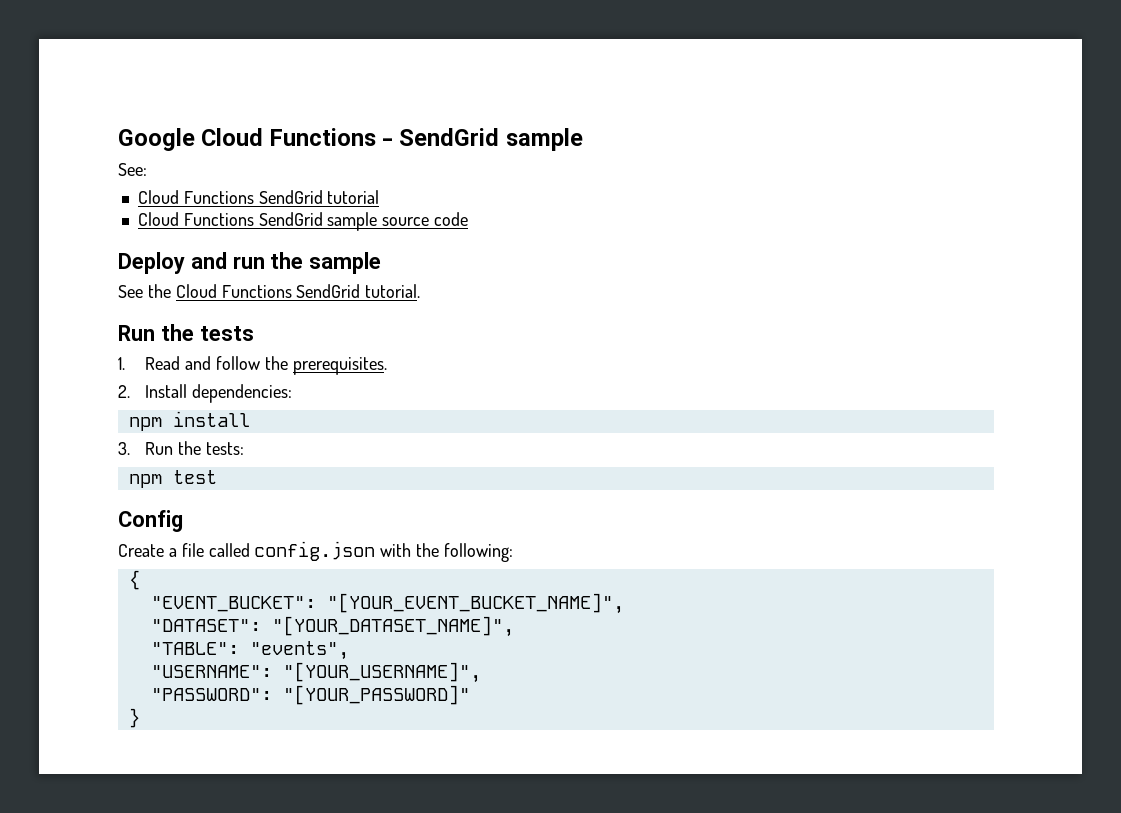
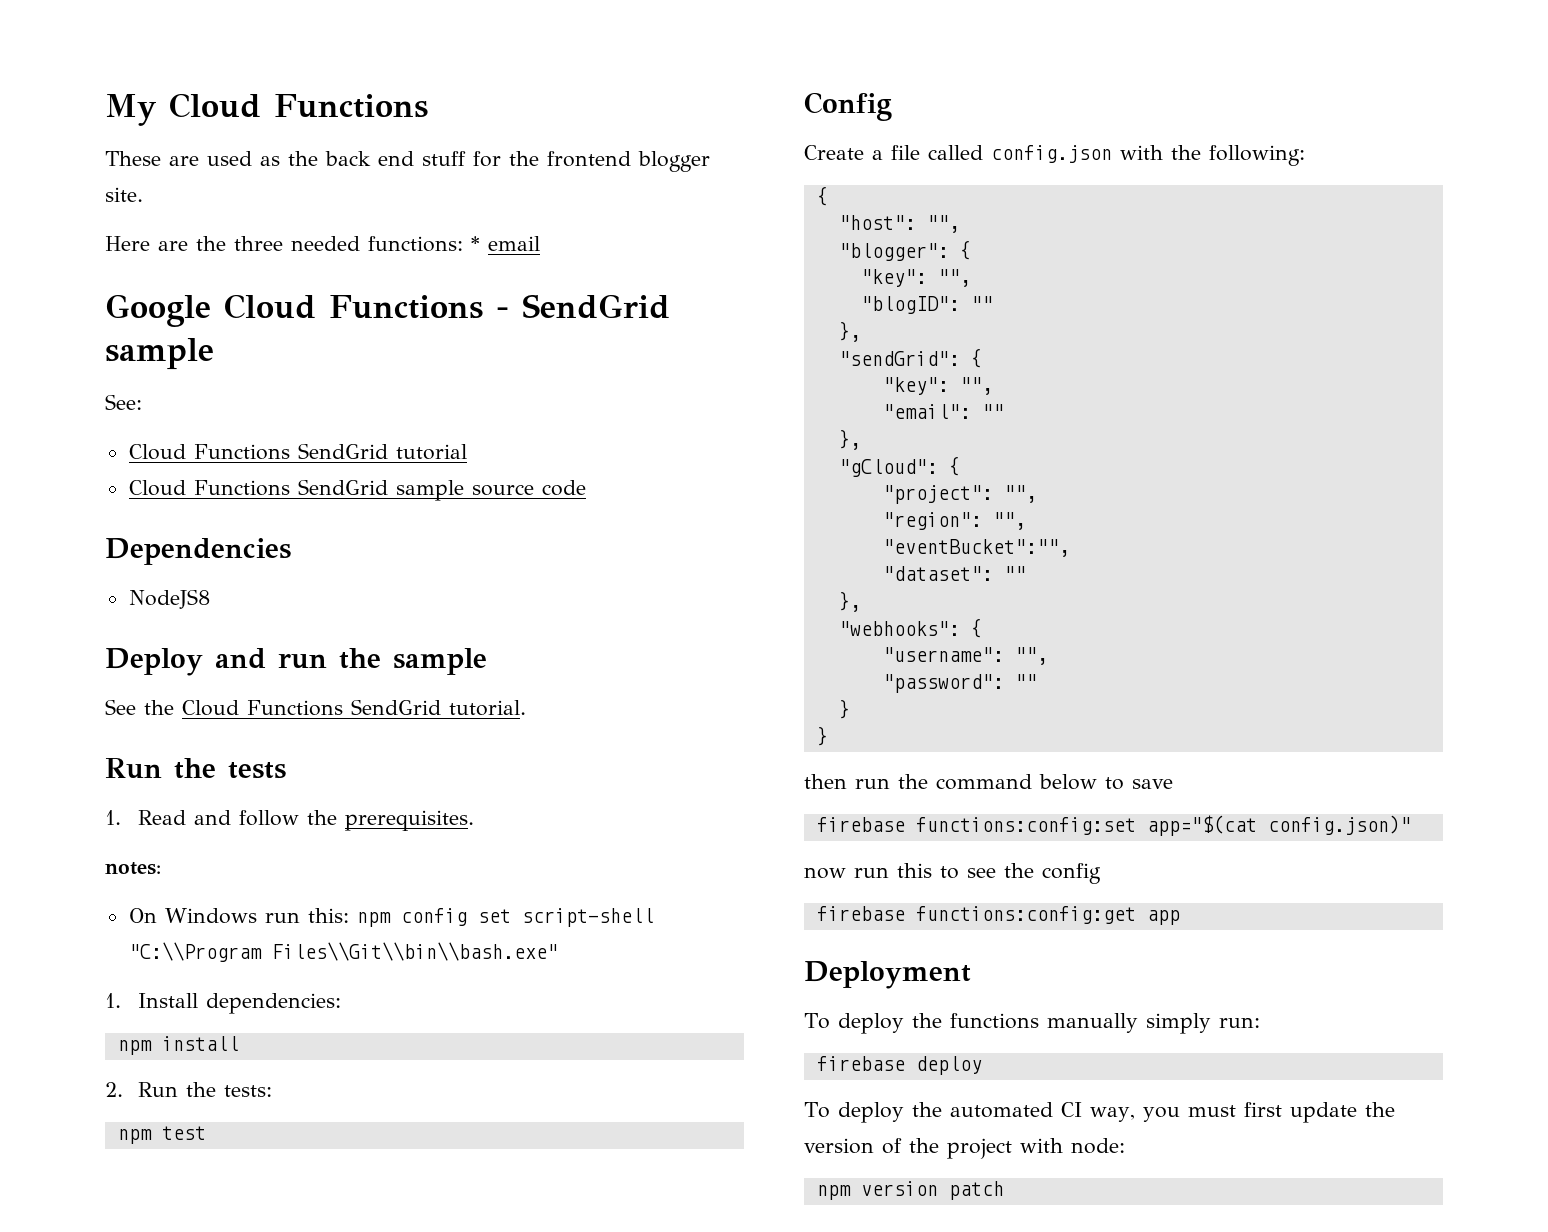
+ My Cloud Functions
+ These are used as the back end stuff for the frontend blogger site.
+ Here are the three needed functions: * email
+ Dependencies
+ NodeJS8
- 2. Install dependencies:
+ notes:
+ On Windows run this: npm config set script-shell "C:\\Program Files\\Git\\bin\\bash.exe"
+ 1. Install dependencies:
- 3. Run the tests:
+ 2. Run the tests:
- "EVENT_BUCKET": "[YOUR_EVENT_BUCKET_NAME]",
- "DATASET": "[YOUR_DATASET_NAME]",
- "TABLE": "events",
- "USERNAME": "[YOUR_USERNAME]",
- "PASSWORD": "[YOUR_PASSWORD]"
+ "host": "",
+ "blogger": {
+ "key": "",
+ "blogID": ""
+ },
+ "sendGrid": {
+ "key": "",
+ "email": ""
+ },
+ "gCloud": {
+ "project": "",
+ "region": "",
+ "eventBucket":"",
+ "dataset": ""
+ },
+ "webhooks": {
+ "username": "",
+ "password": ""
  }
+ }
+ then run the command below to save
+ firebase functions:config:set app="$(cat config.json)"
+ now run this to see the config
+ firebase functions:config:get app
+ Deployment
+ To deploy the functions manually simply run:
+ firebase deploy
+ To deploy the automated CI way, you must first update the version of the project with node:
+ npm version patch

